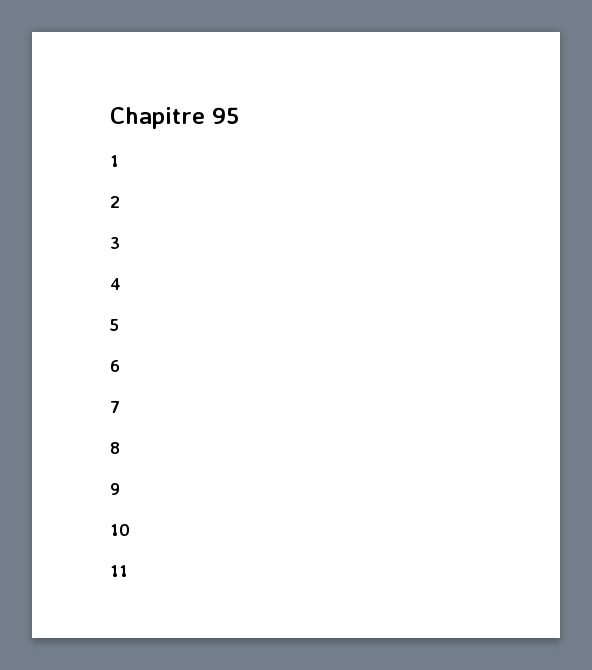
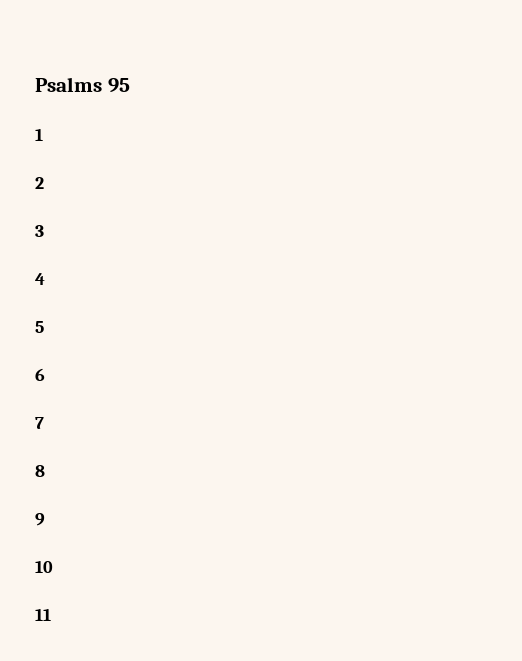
- Chapitre 95
+ Psalms 95

